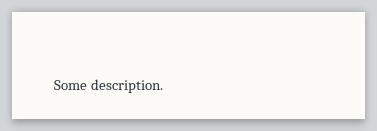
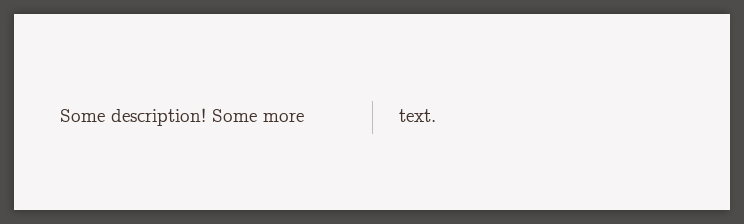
- Some description.
+ Some description! Some more text.

